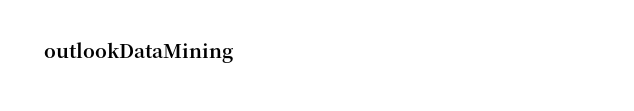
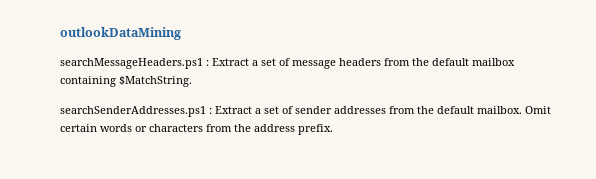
+ searchMessageHeaders.ps1 : Extract a set of message headers from the default mailbox containing $MatchString.
+ searchSenderAddresses.ps1 : Extract a set of sender addresses from the default mailbox. Omit certain words or characters from the address prefix.

